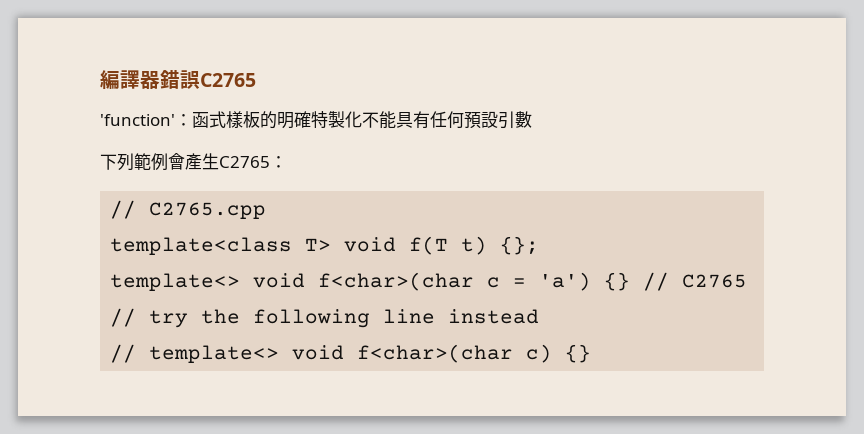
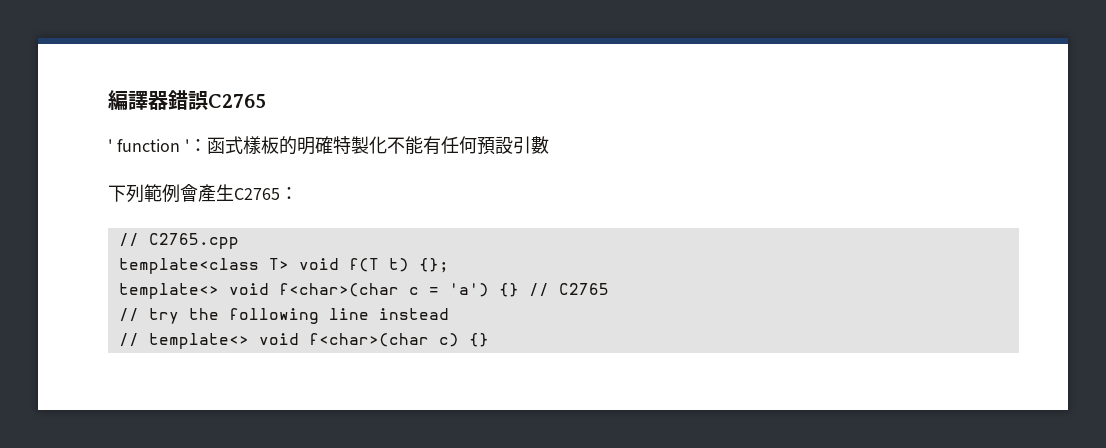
- 'function'：函式樣板的明確特製化不能具有任何預設引數
+ ' function '：函式樣板的明確特製化不能有任何預設引數

